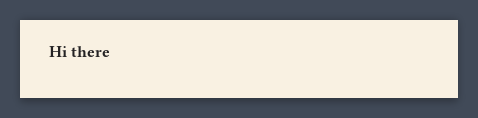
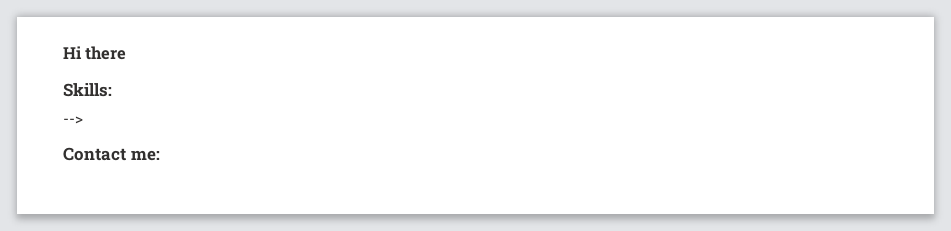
+ Skills:
+ -->
+ Contact me:

